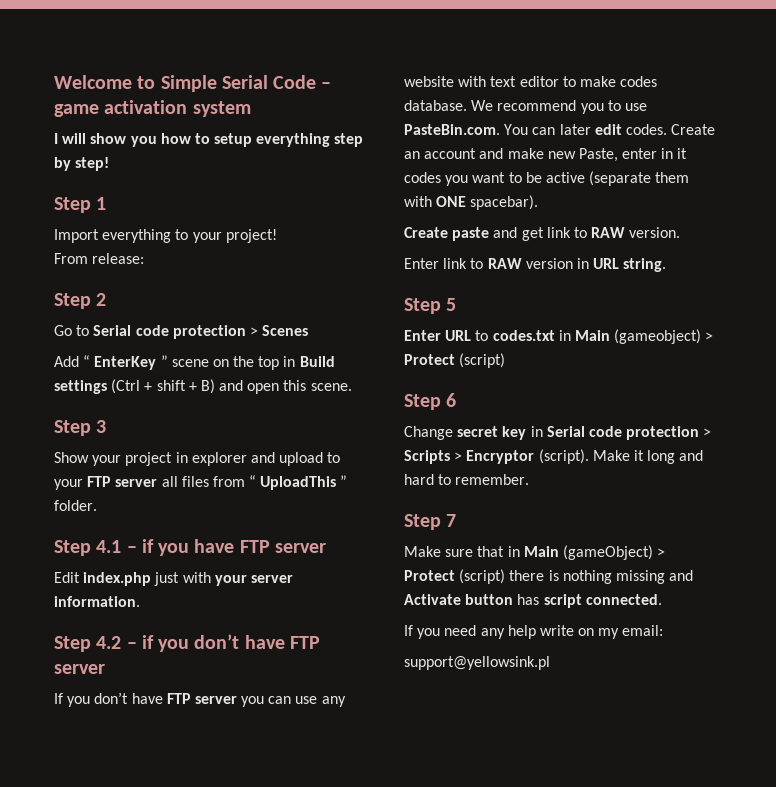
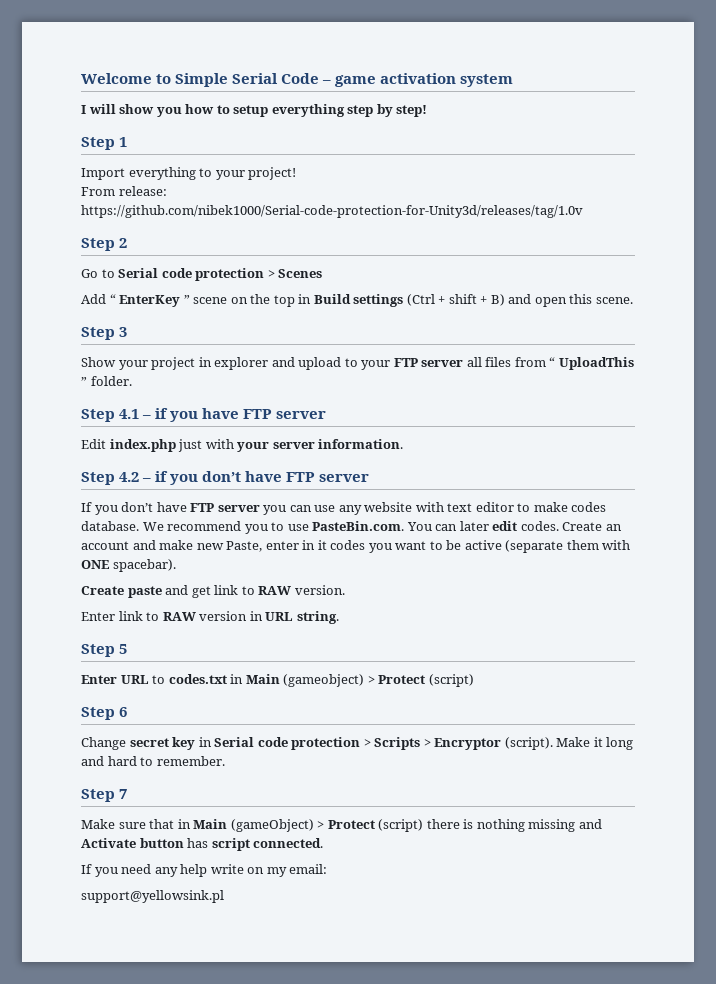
- From release:
+ From release: https://github.com/nibek1000/Serial-code-protection-for-Unity3d/releases/tag/1.0v

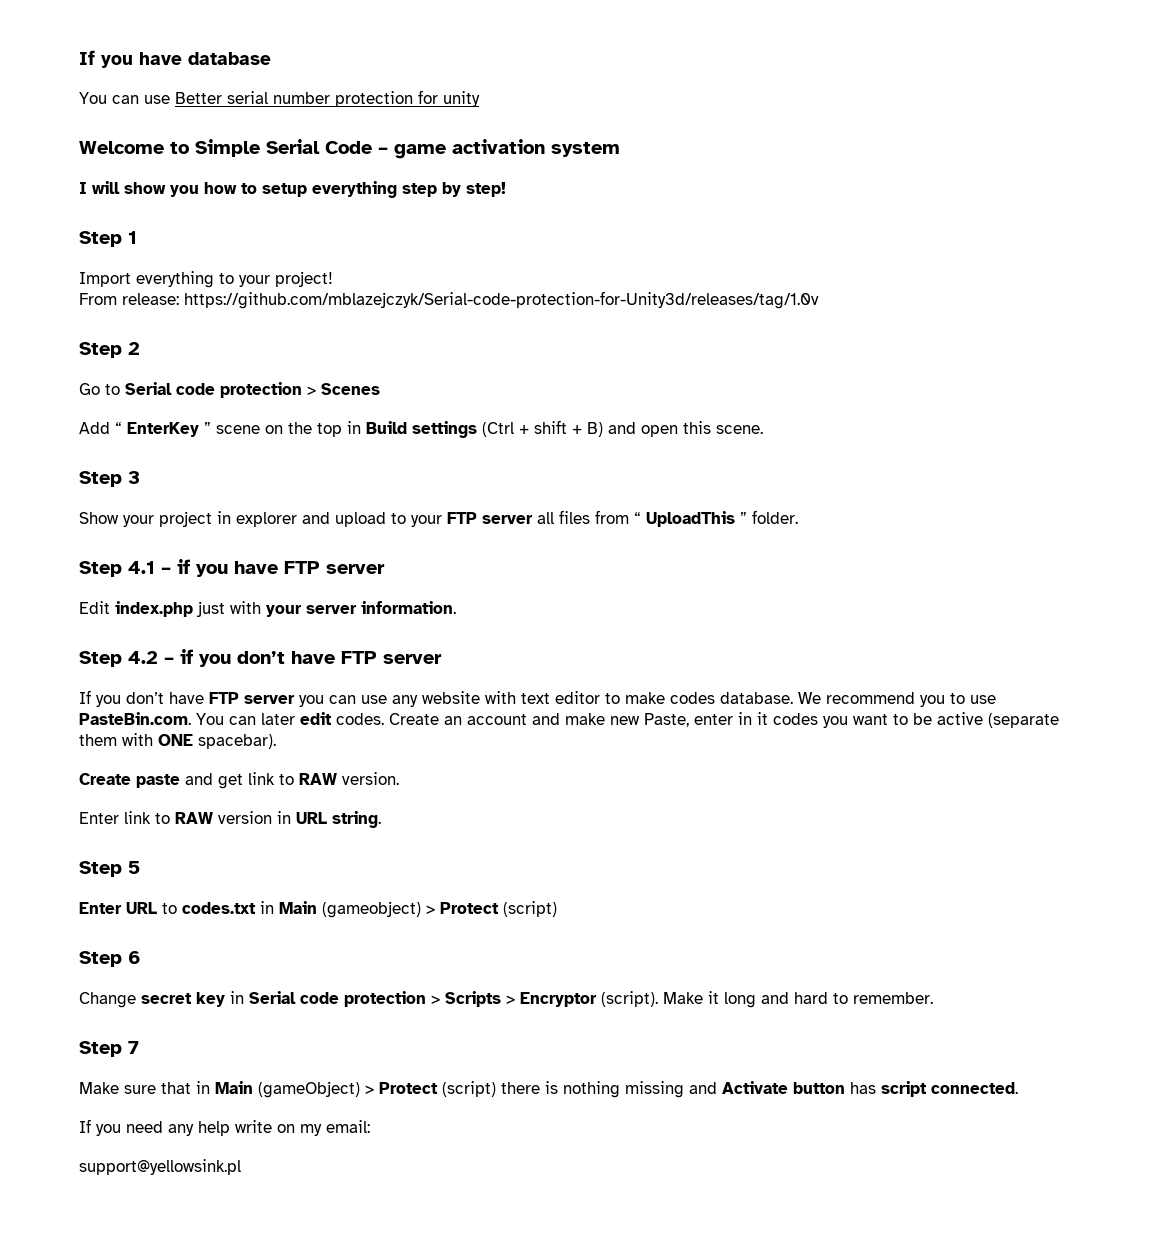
+ If you have database
+ You can use Better serial number protection for unity
- From release: https://github.com/nibek1000/Serial-code-protection-for-Unity3d/releases/tag/1.0v
+ From release: https://github.com/mblazejczyk/Serial-code-protection-for-Unity3d/releases/tag/1.0v

